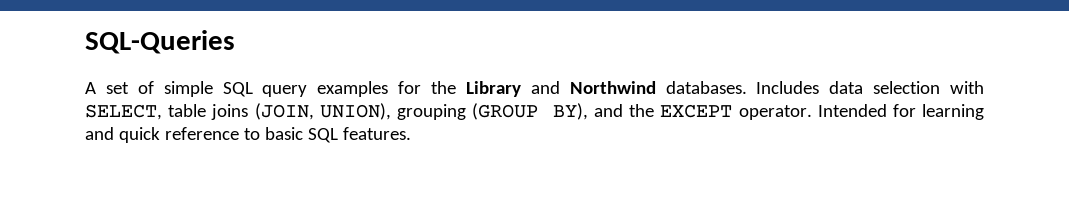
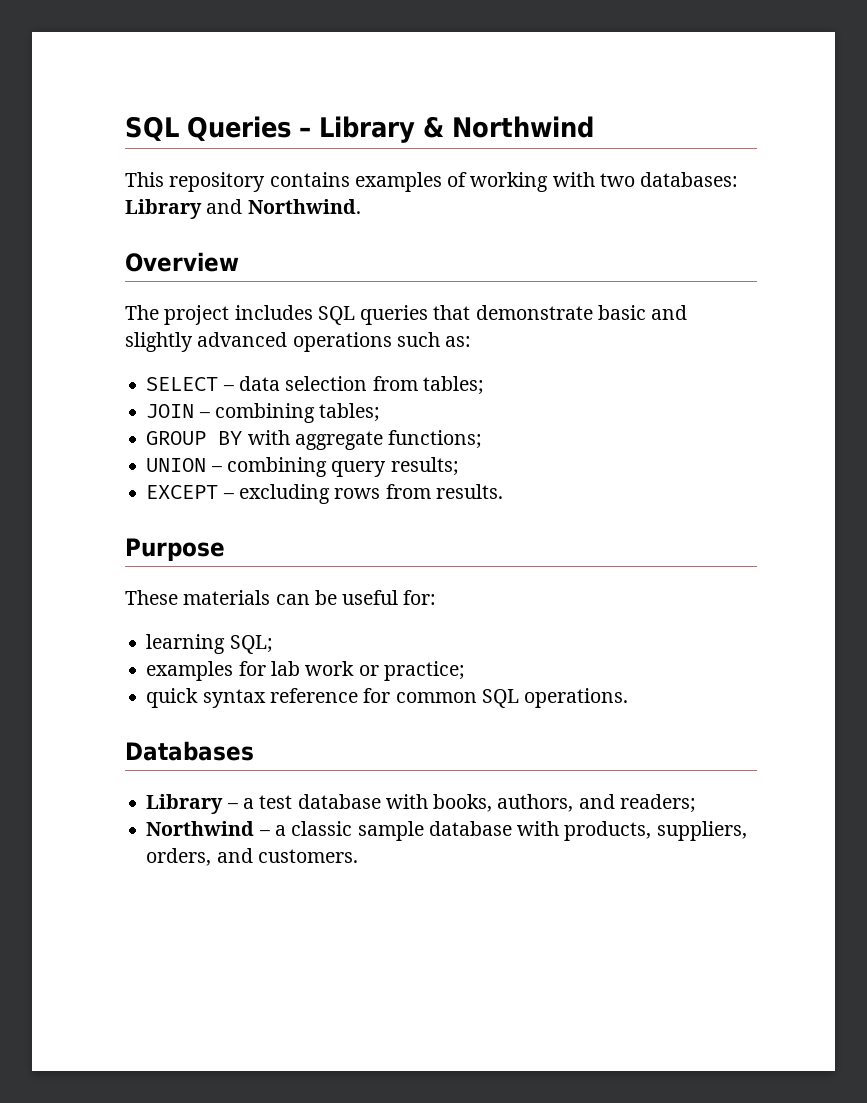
- SQL-Queries
- A set of simple SQL query examples for the Library and Northwind databases. Includes data selection with SELECT, table joins (JOIN, UNION), grouping (GROUP BY), and the EXCEPT operator. Intended for learning and quick reference to basic SQL features.
+ SQL Queries – Library & Northwind
+ This repository contains examples of working with two databases: Library and Northwind.
+ Overview
+ The project includes SQL queries that demonstrate basic and slightly advanced operations such as:
+ SELECT – data selection from tables;
+ JOIN – combining tables;
+ GROUP BY with aggregate functions;
+ UNION – combining query results;
+ EXCEPT – excluding rows from results.
+ Purpose
+ These materials can be useful for:
+ learning SQL;
+ examples for lab work or practice;
+ quick syntax reference for common SQL operations.
+ Databases
+ Library – a test database with books, authors, and readers;
+ Northwind – a classic sample database with products, suppliers, orders, and customers.

